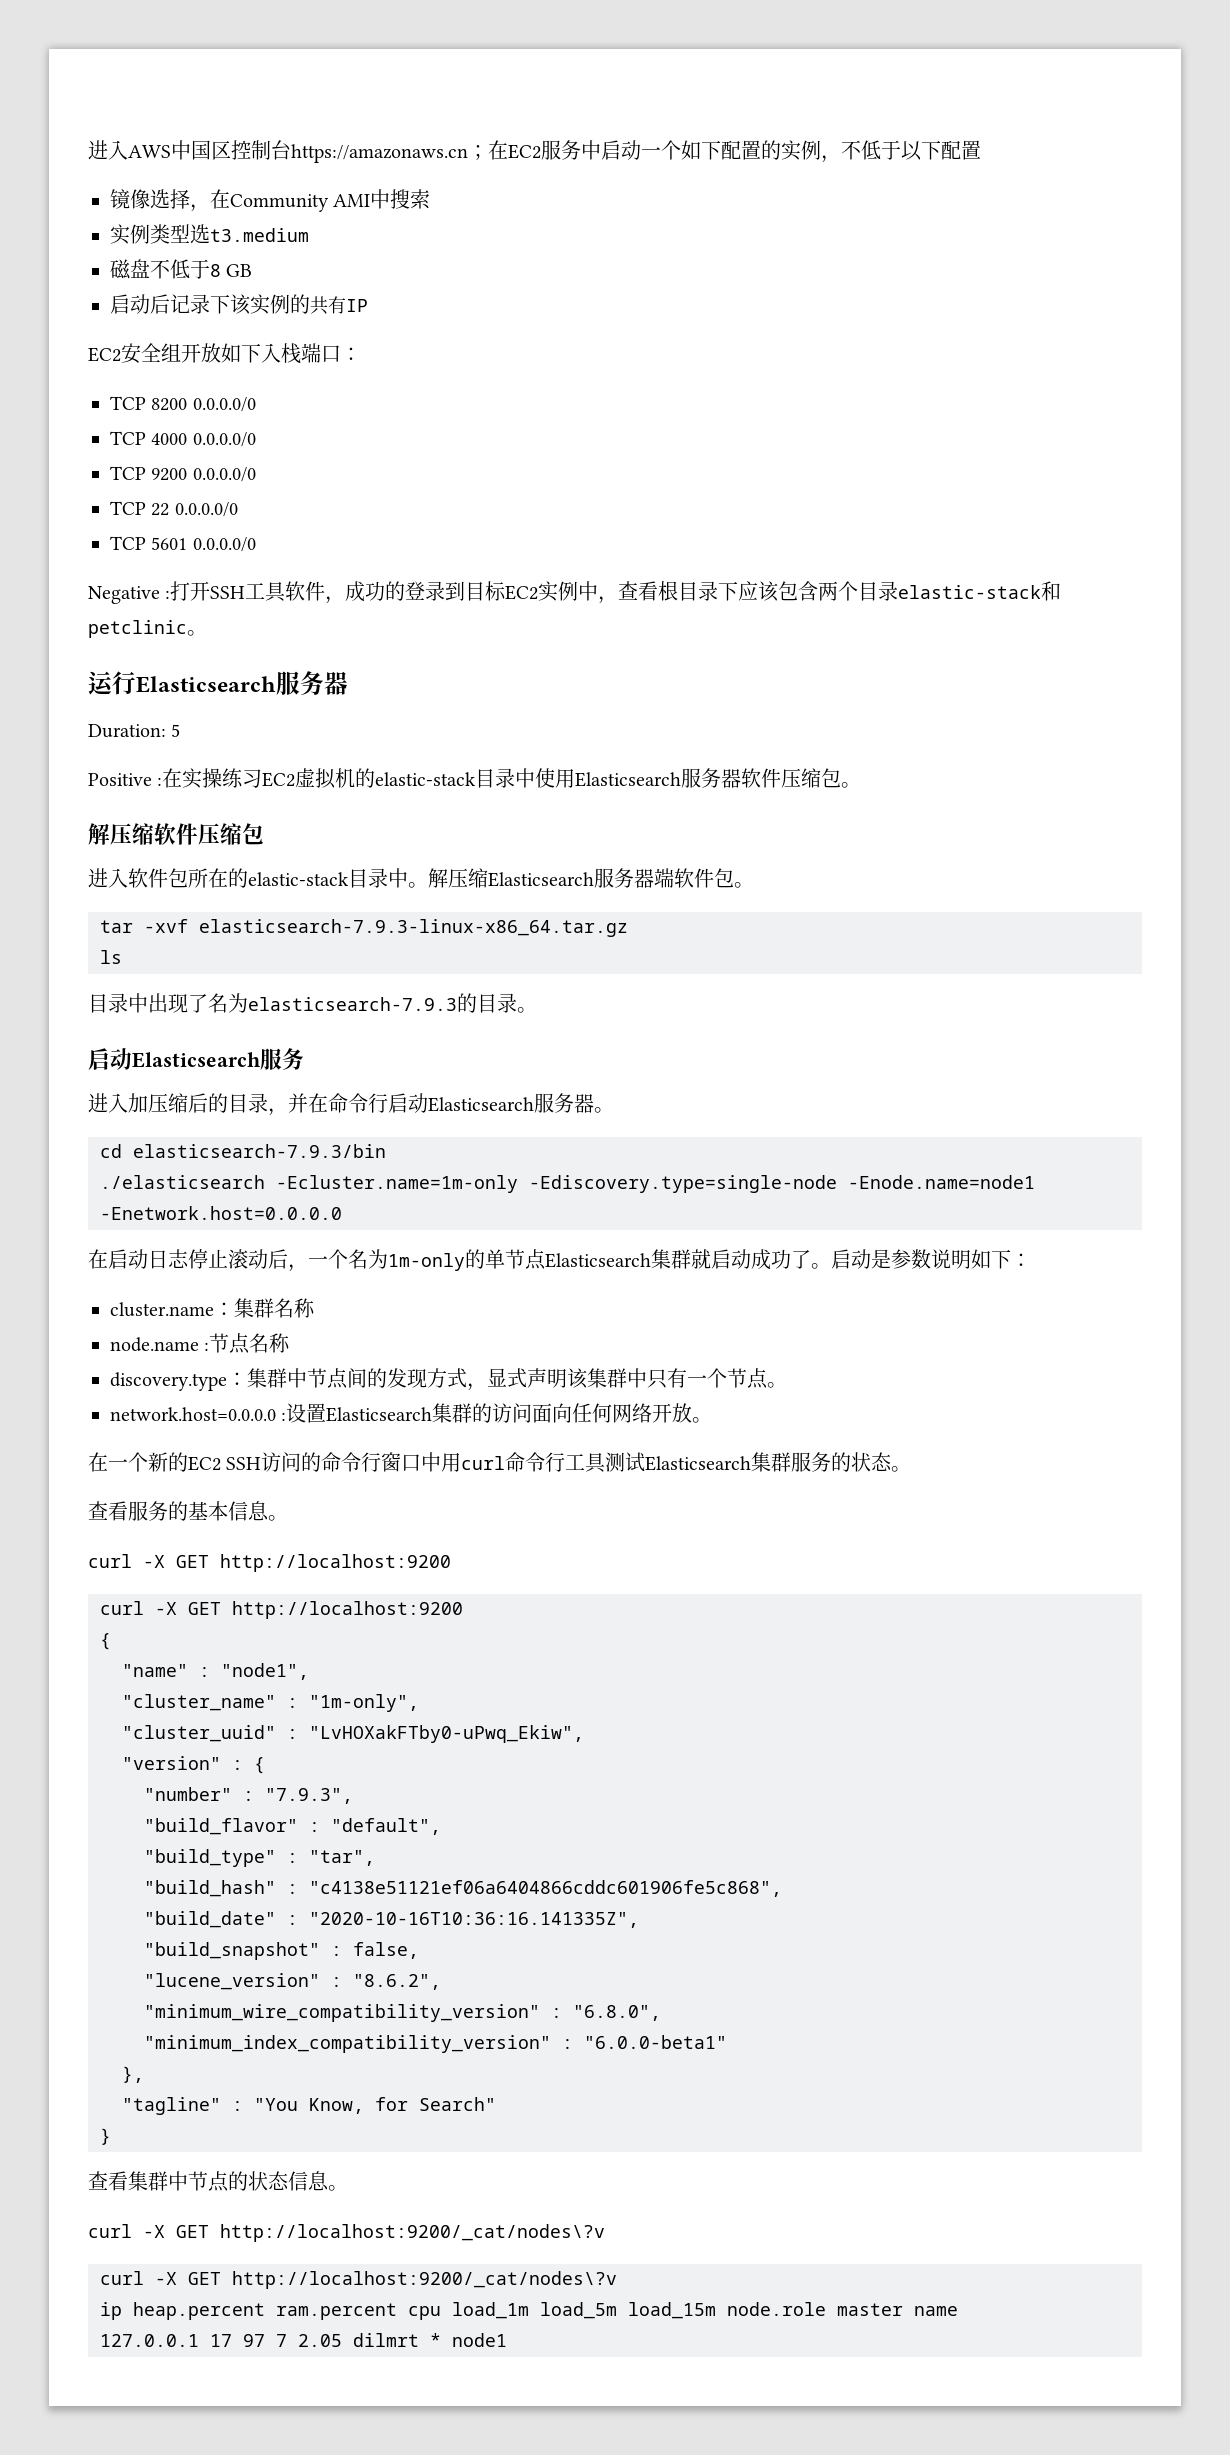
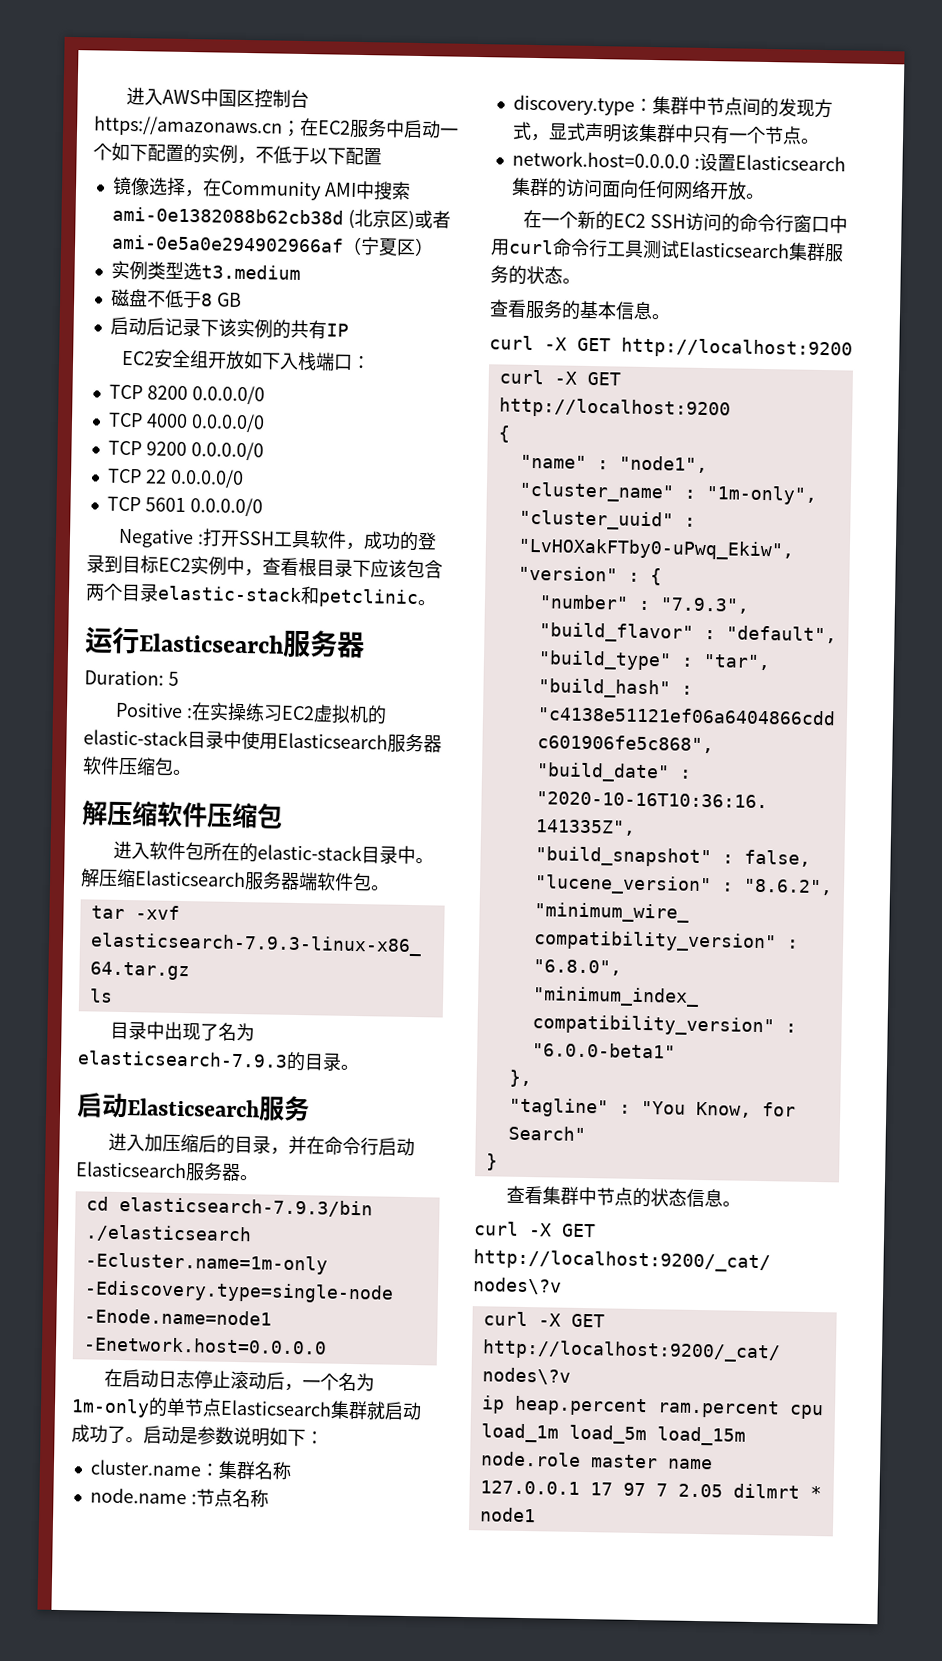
- 镜像选择，在Community AMI中搜索
+ 镜像选择，在Community AMI中搜索ami-0e1382088b62cb38d (北京区)或者ami-0e5a0e294902966af（宁夏区）

